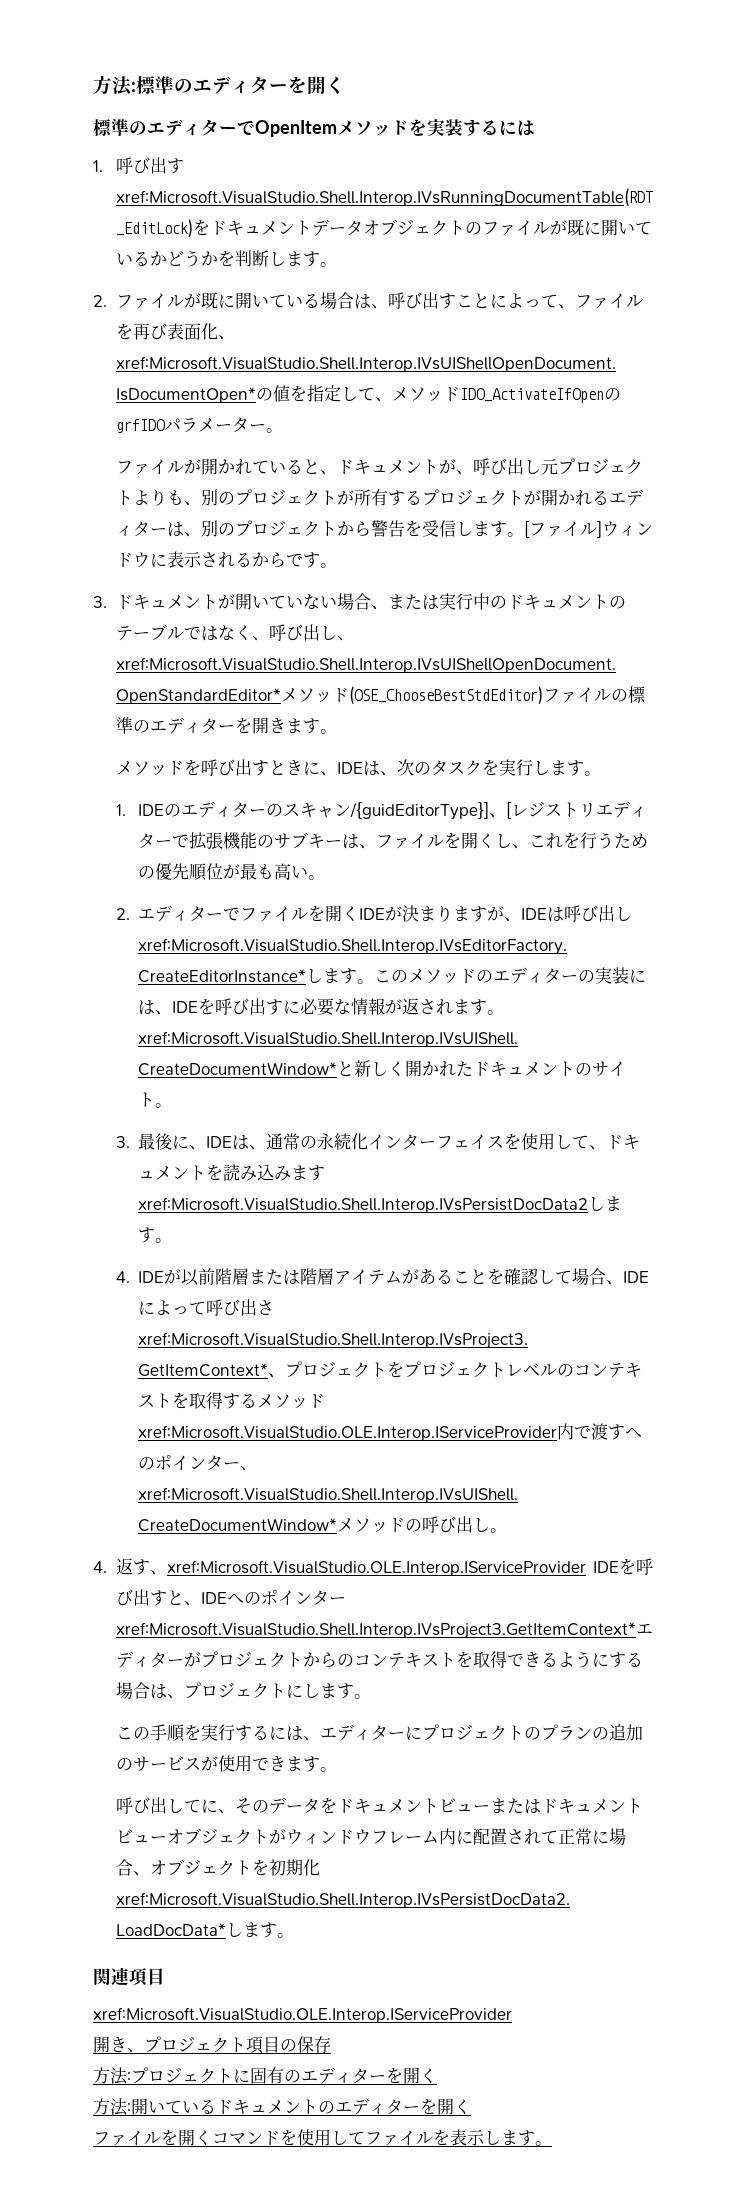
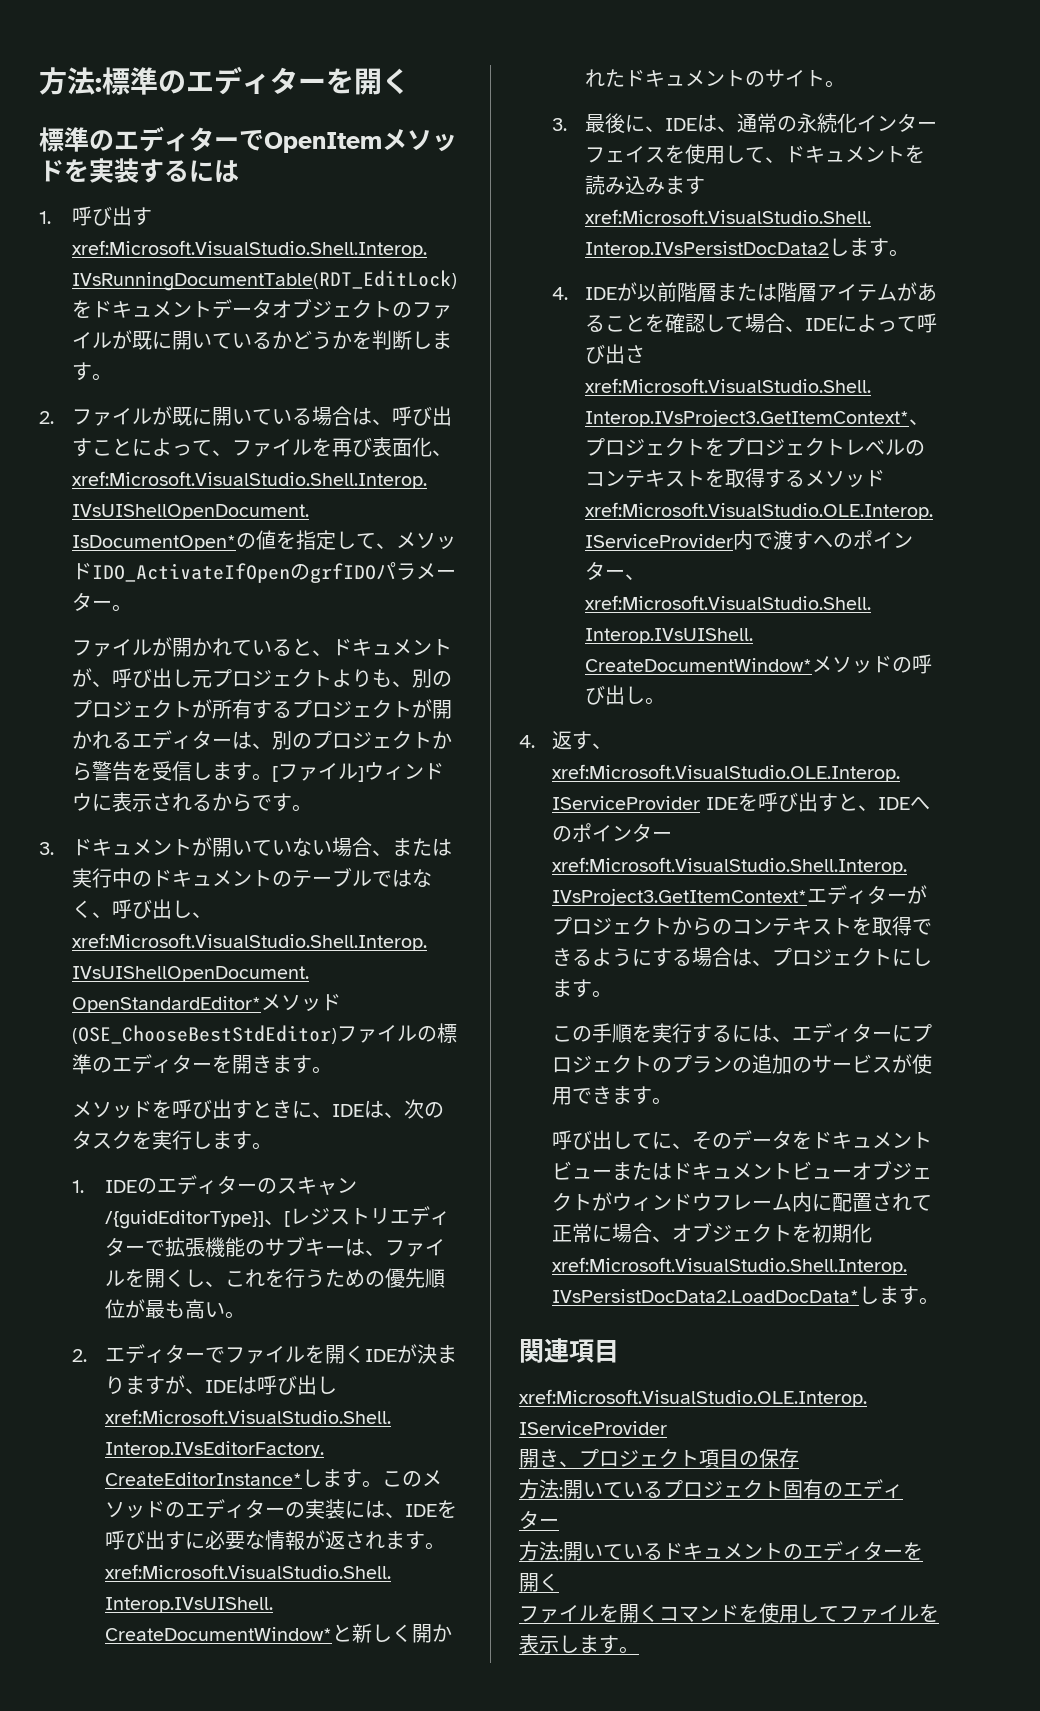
- 方法:プロジェクトに固有のエディターを開く
+ 方法:開いているプロジェクト固有のエディター

